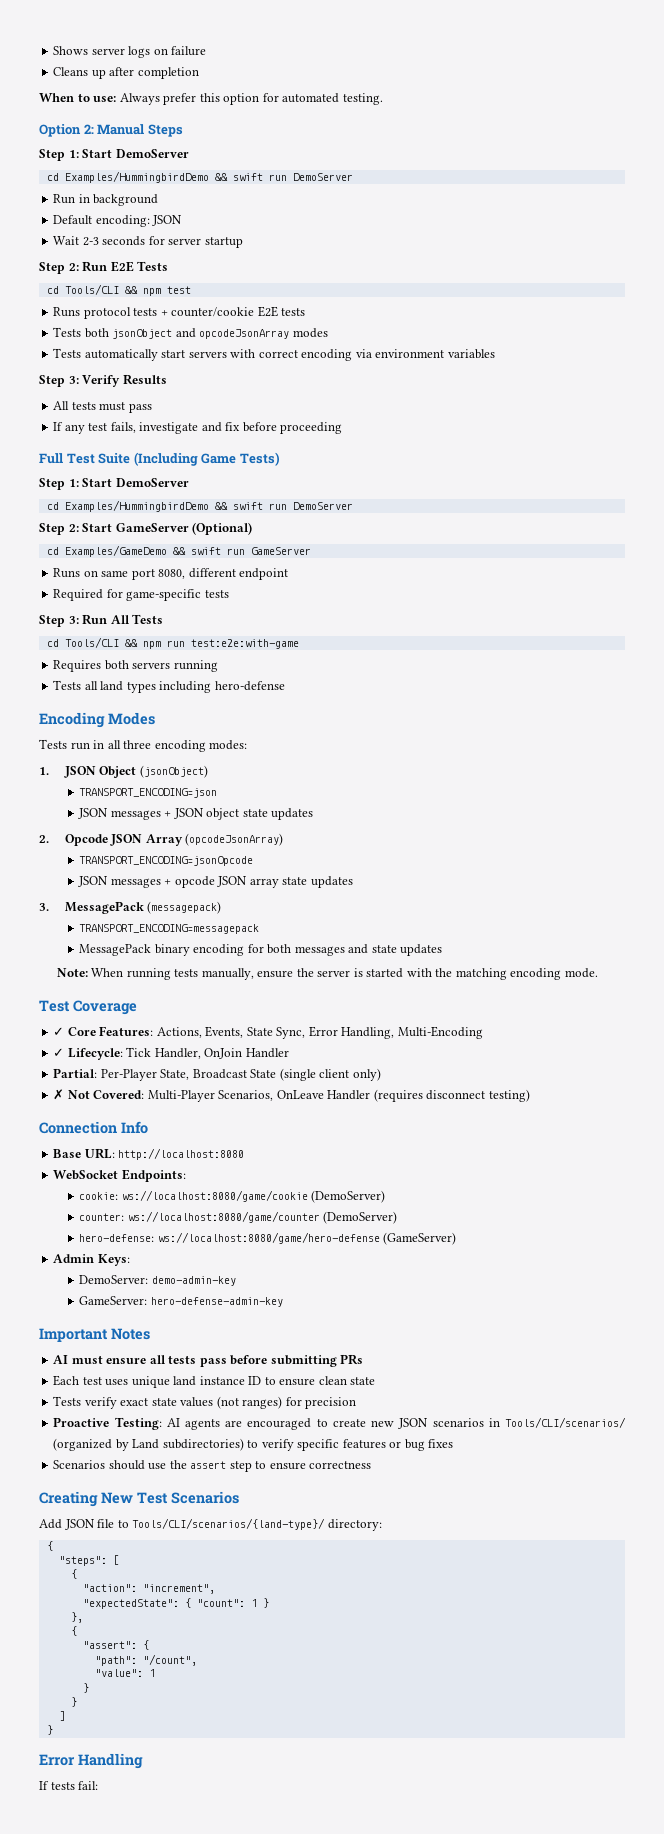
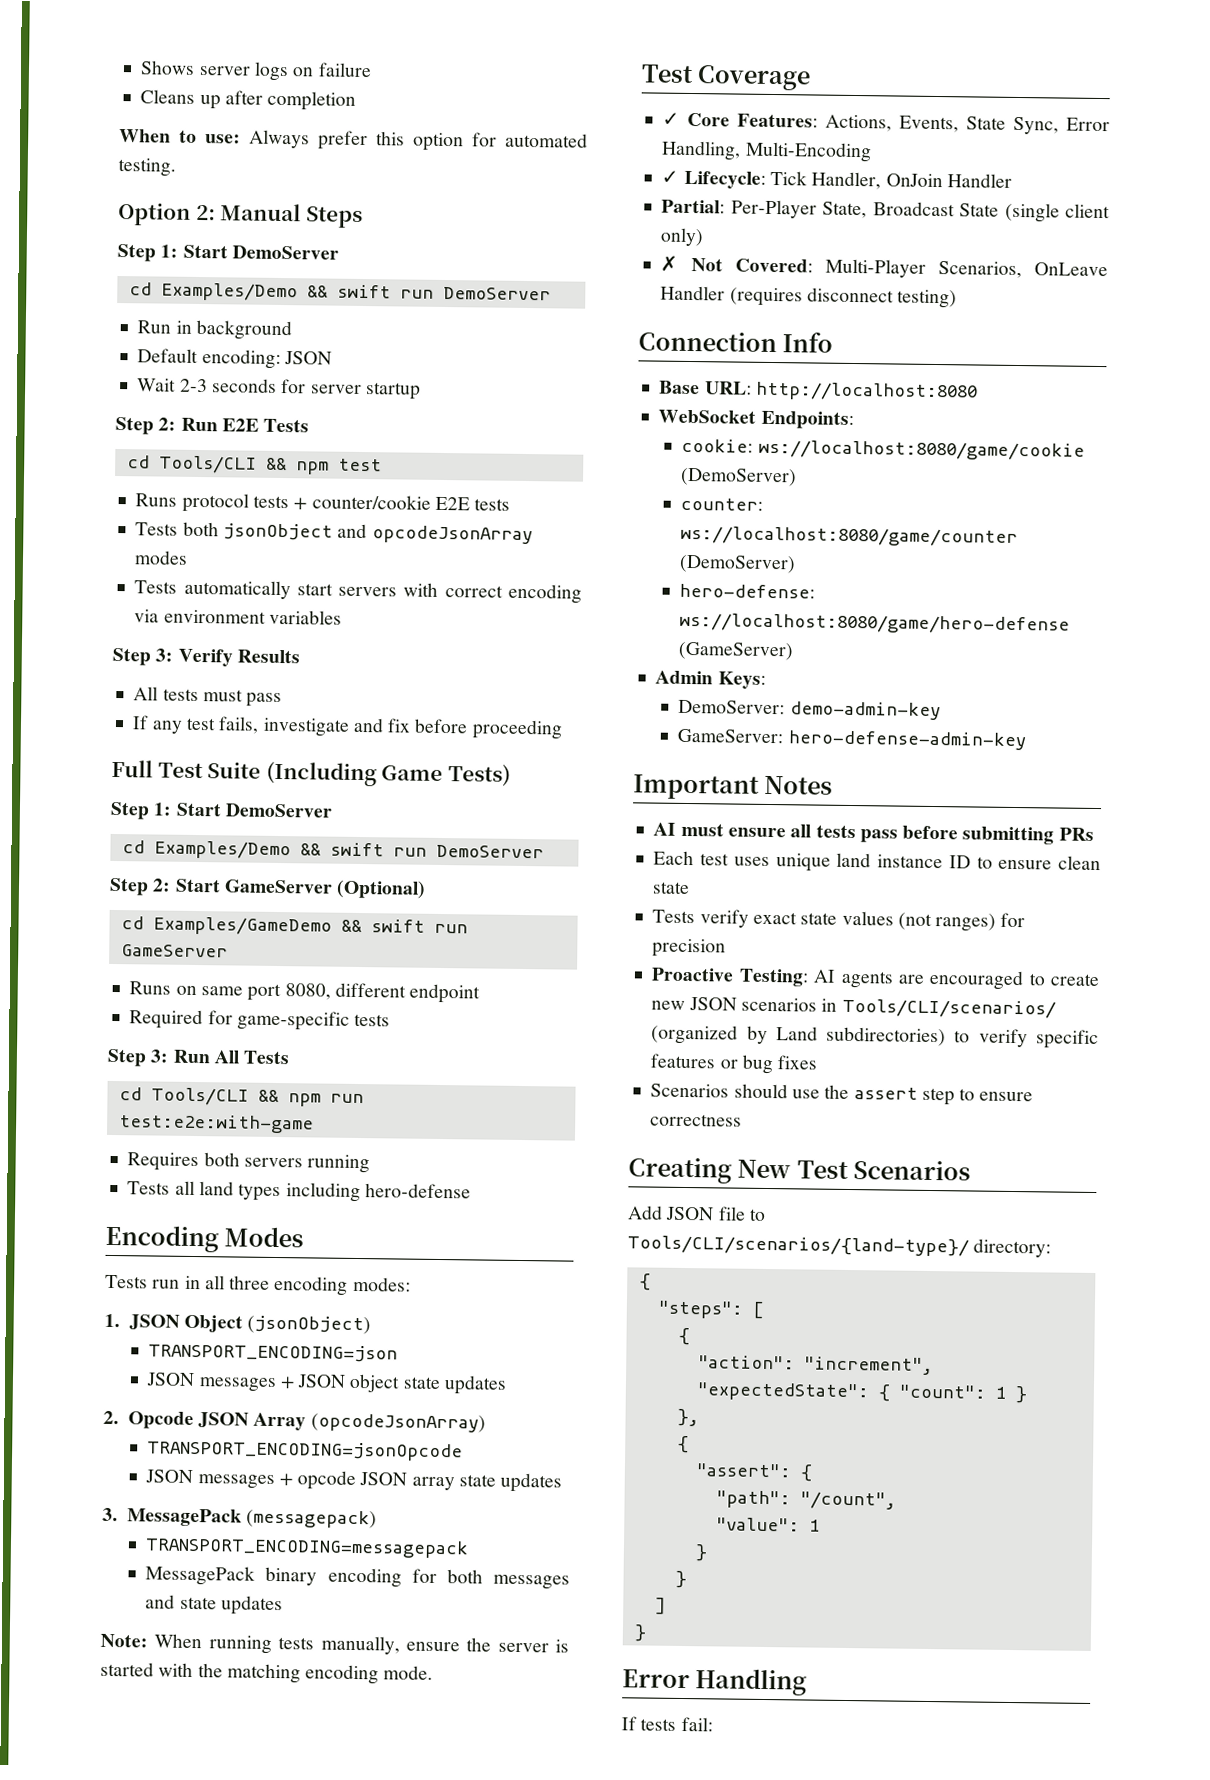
  Option 2: Manual Steps
  Step 1: Start DemoServer
- cd Examples/HummingbirdDemo && swift run DemoServer
+ cd Examples/Demo && swift run DemoServer
  Full Test Suite (Including Game Tests)
  Step 1: Start DemoServer
- cd Examples/HummingbirdDemo && swift run DemoServer
+ cd Examples/Demo && swift run DemoServer

